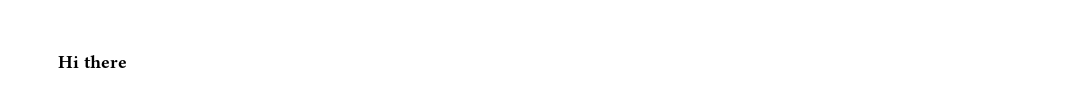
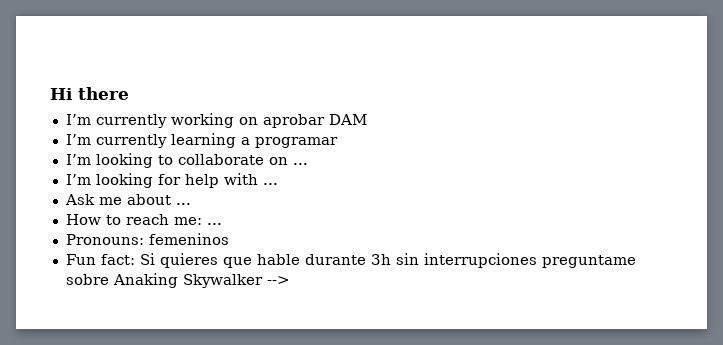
+ I’m currently working on aprobar DAM
+ I’m currently learning a programar
+ I’m looking to collaborate on ...
+ I’m looking for help with ...
+ Ask me about ...
+ How to reach me: ...
+ Pronouns: femeninos
+ Fun fact: Si quieres que hable durante 3h sin interrupciones preguntame sobre Anaking Skywalker -->

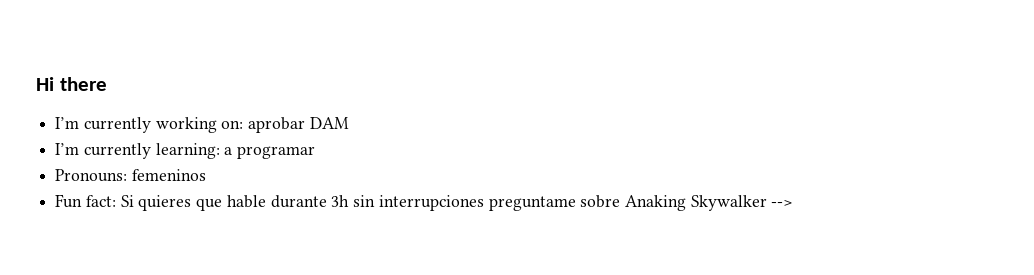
- I’m currently working on aprobar DAM
+ I’m currently working on: aprobar DAM
- I’m currently learning a programar
+ I’m currently learning: a programar
- I’m looking to collaborate on ...
- I’m looking for help with ...
- Ask me about ...
- How to reach me: ...

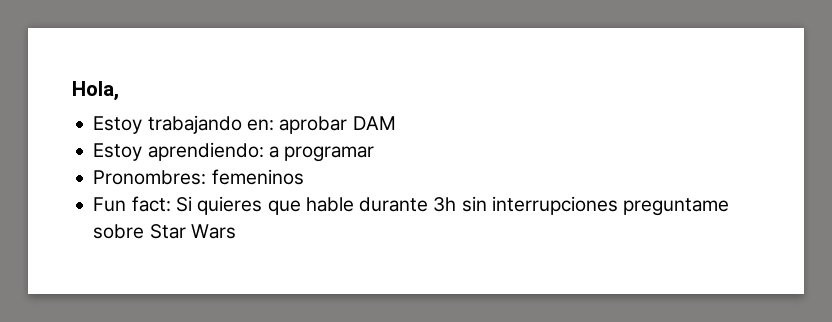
- Hi there
- I’m currently working on: aprobar DAM
+ Hola,
+ Estoy trabajando en: aprobar DAM
- I’m currently learning: a programar
+ Estoy aprendiendo: a programar
- Pronouns: femeninos
+ Pronombres: femeninos
- Fun fact: Si quieres que hable durante 3h sin interrupciones preguntame sobre Anaking Skywalker -->
+ Fun fact: Si quieres que hable durante 3h sin interrupciones preguntame sobre Star Wars

